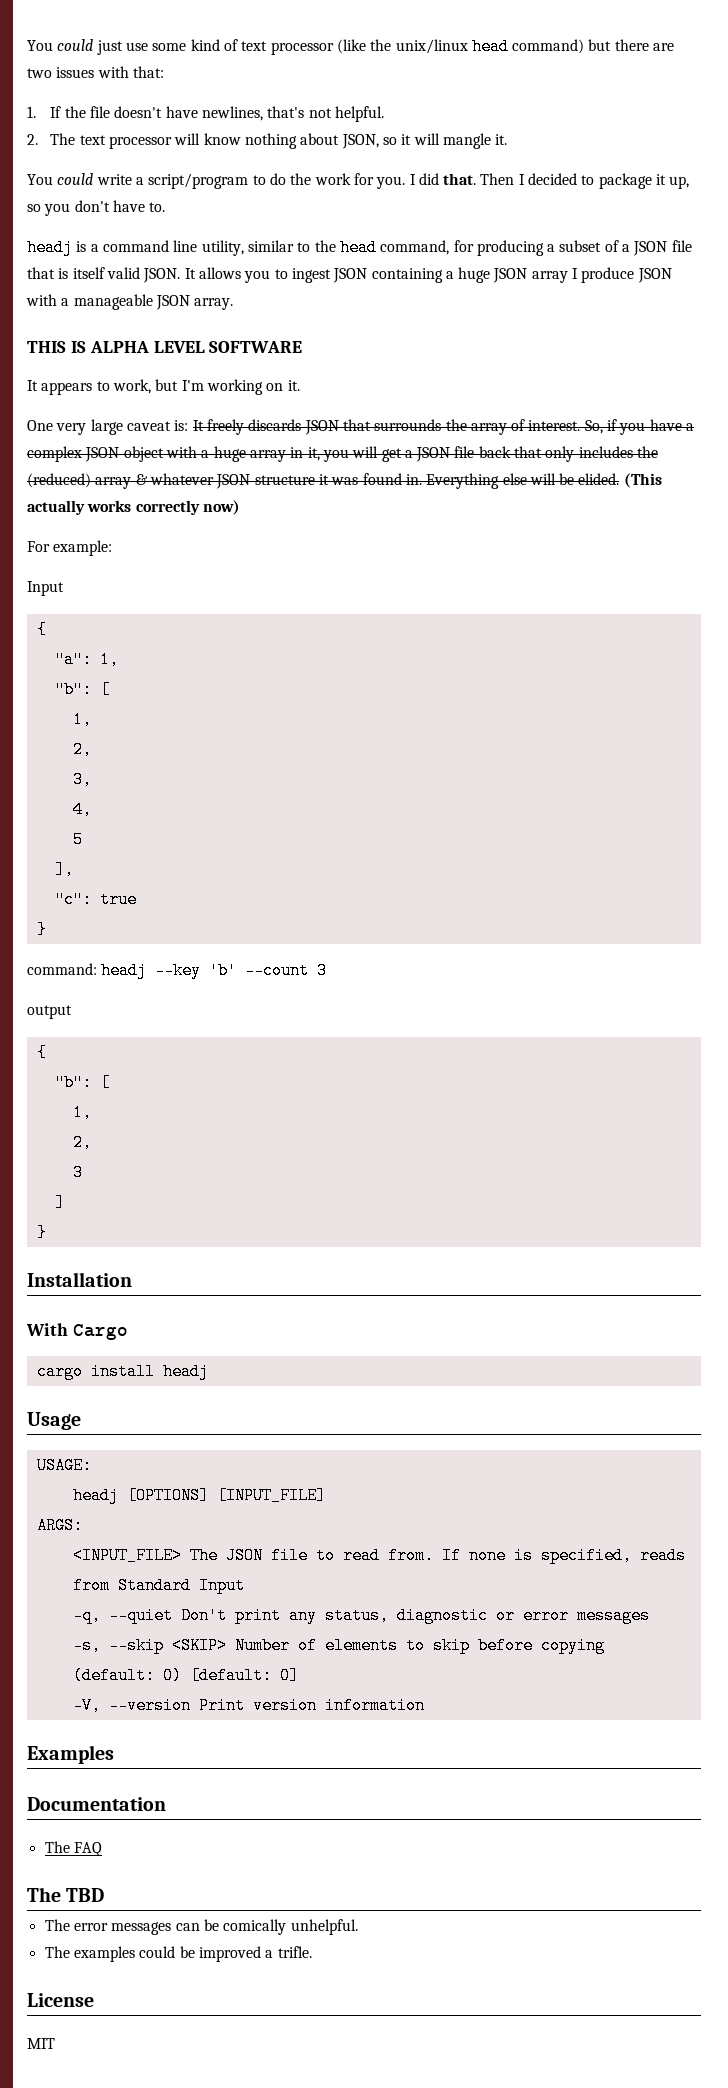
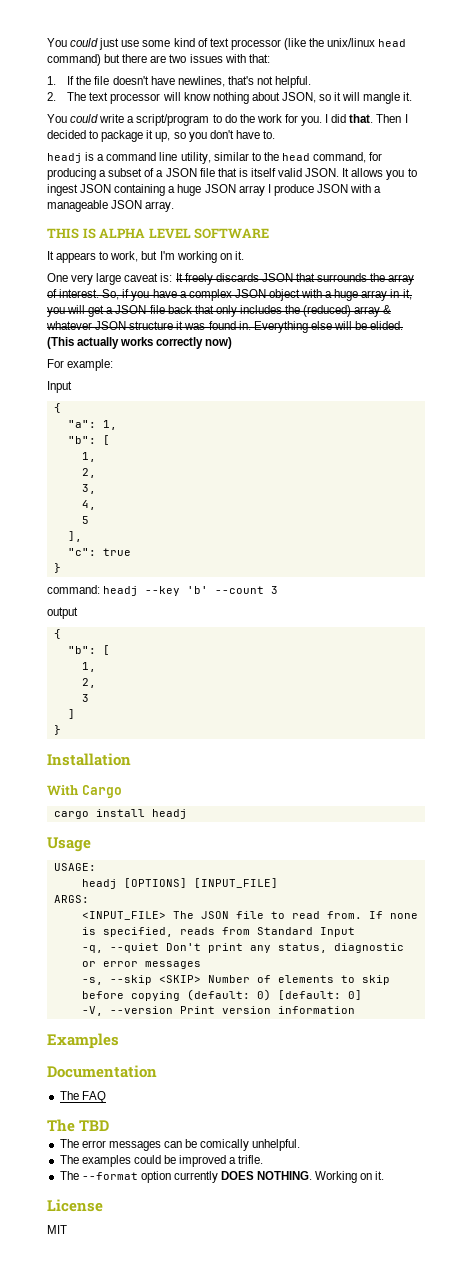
+ The --format option currently DOES NOTHING. Working on it.

